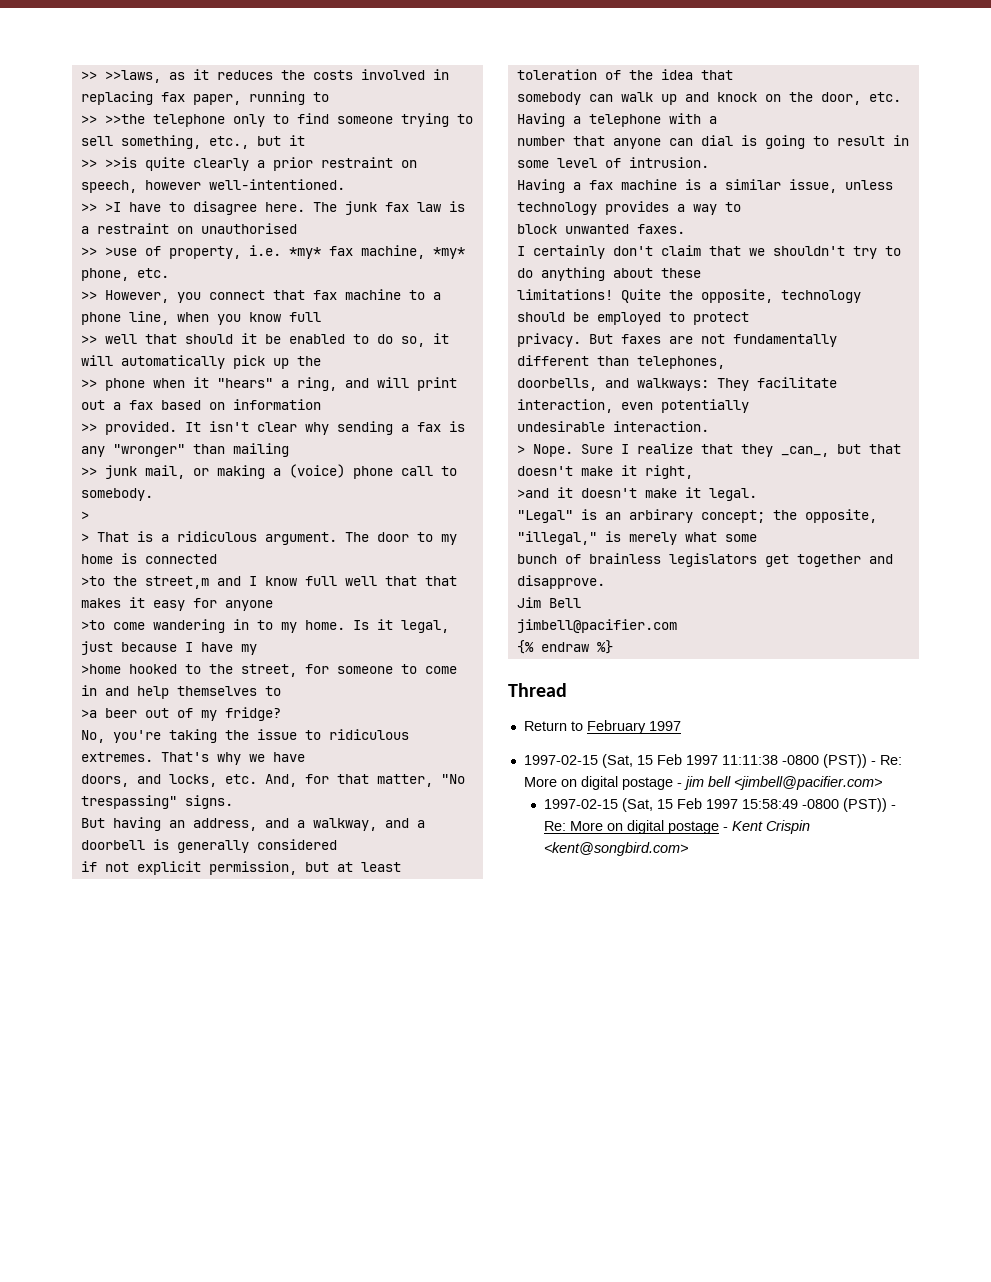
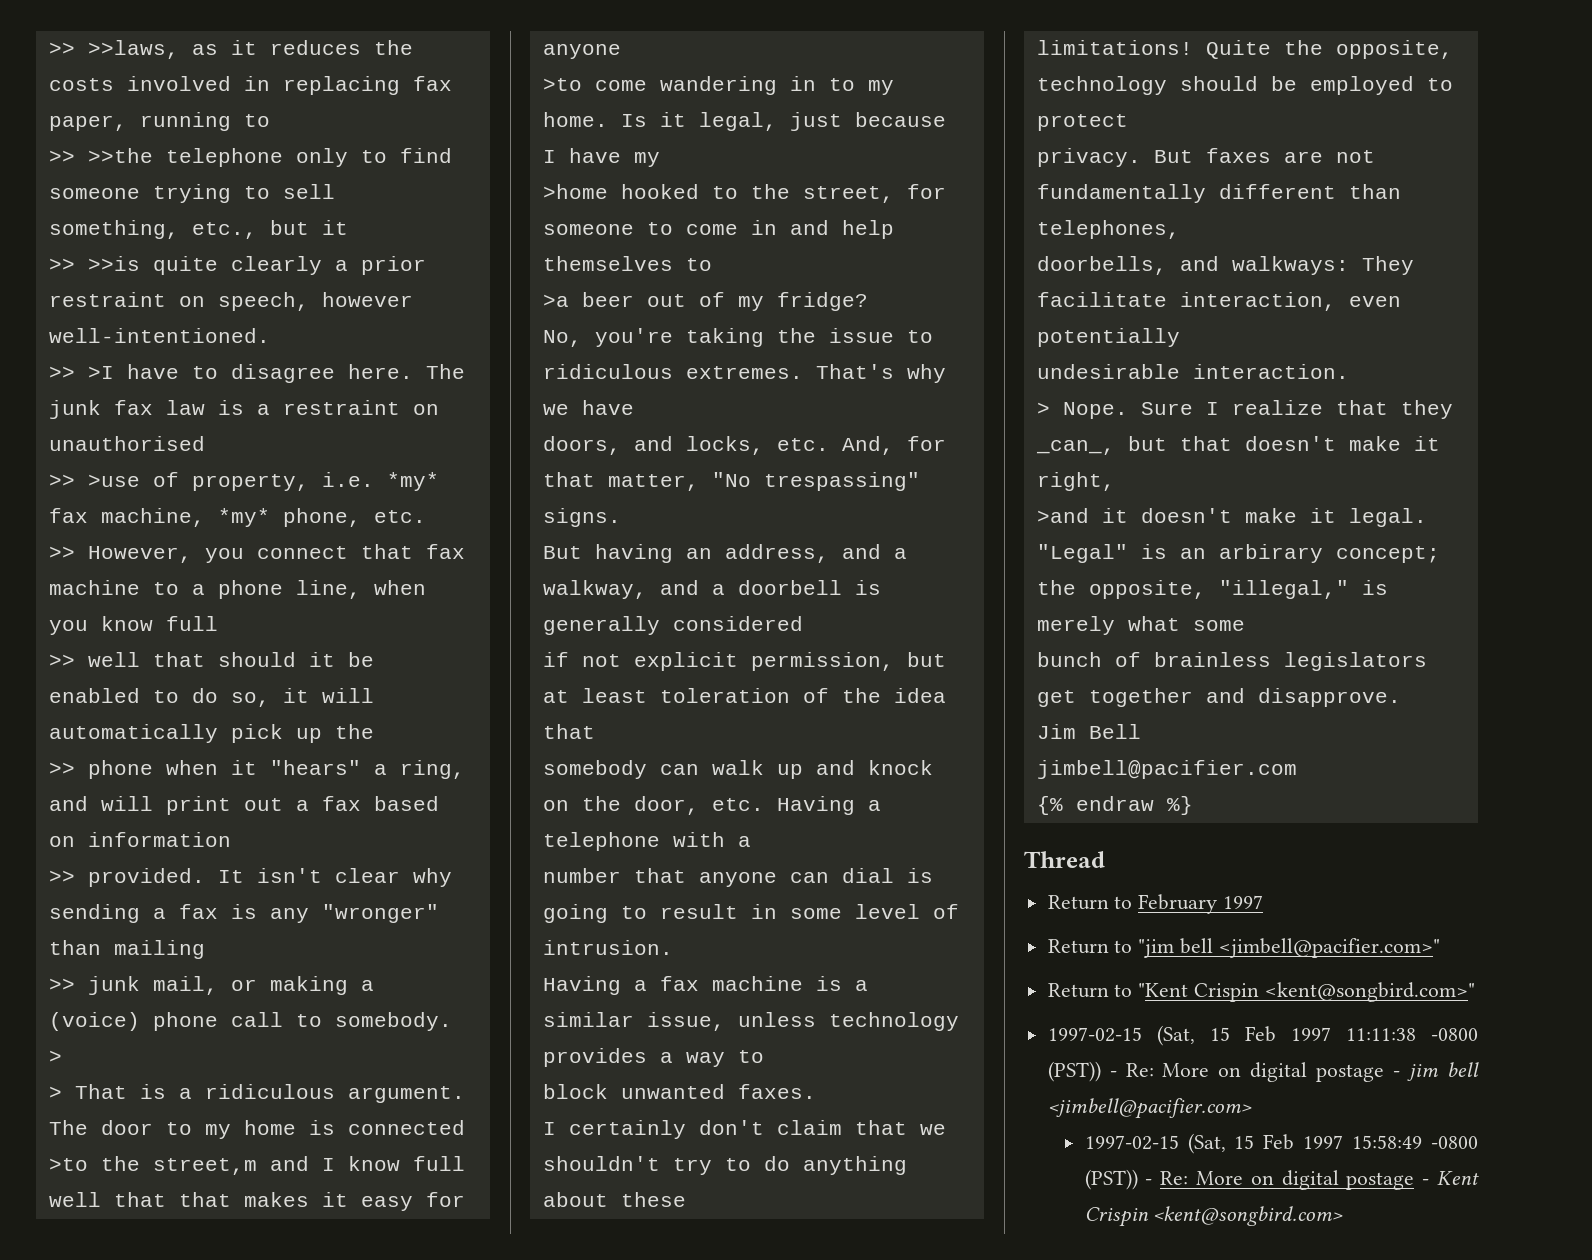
+ Return to "jim bell <jimbell@pacifier.com>"
+ Return to "Kent Crispin <kent@songbird.com>"

